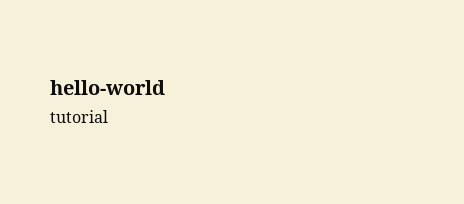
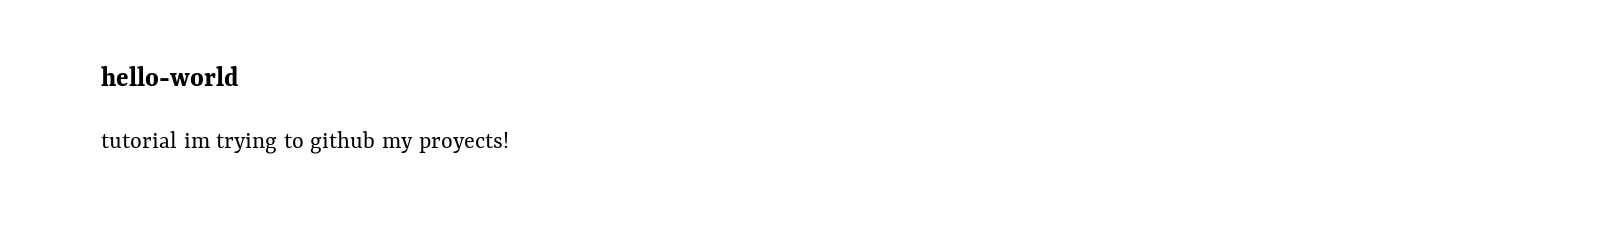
- tutorial
+ tutorial im trying to github my proyects!

